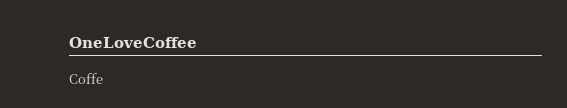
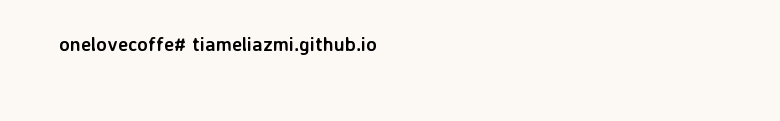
- OneLoveCoffee
- Coffe
+ onelovecoffe# tiameliazmi.github.io

